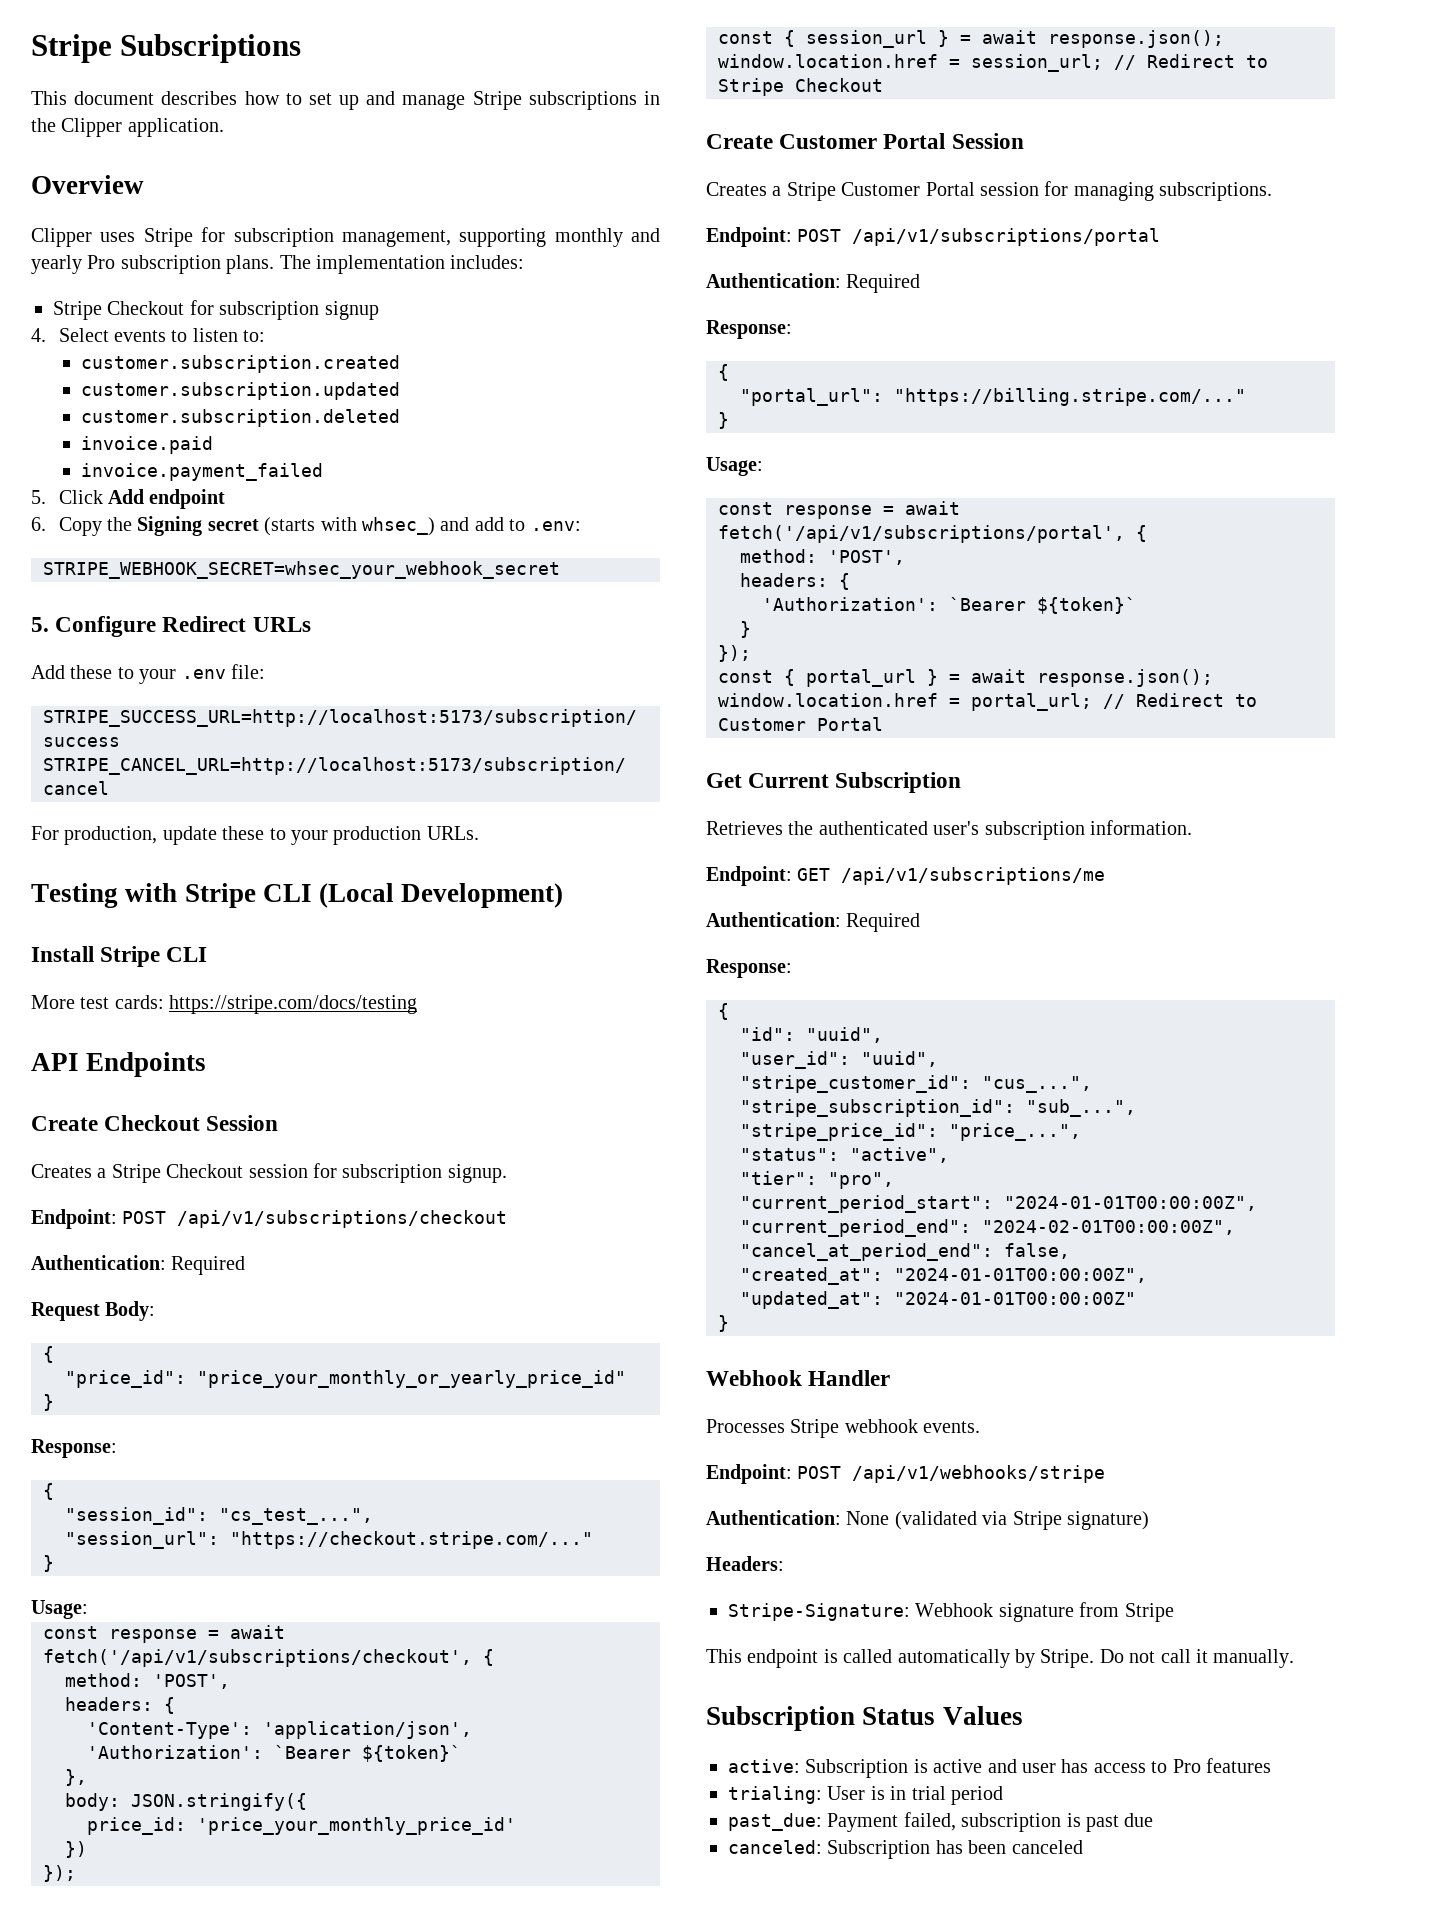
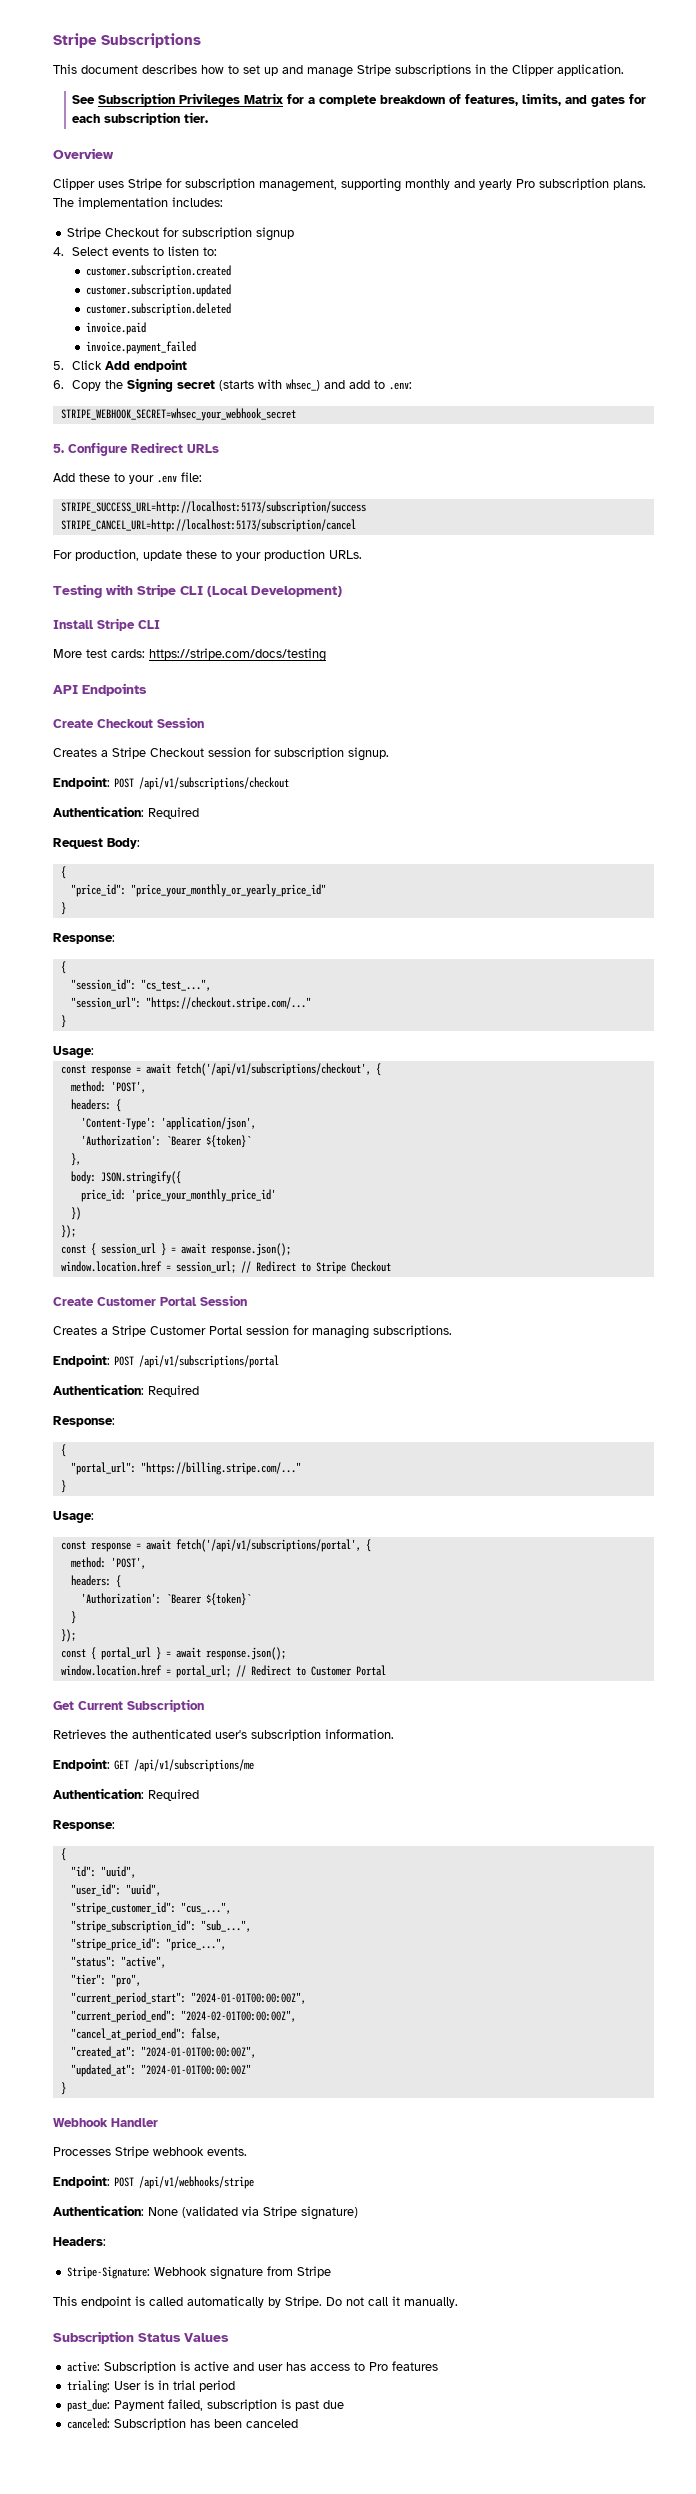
+ See Subscription Privileges Matrix for a complete breakdown of features, limits, and gates for each subscription tier.

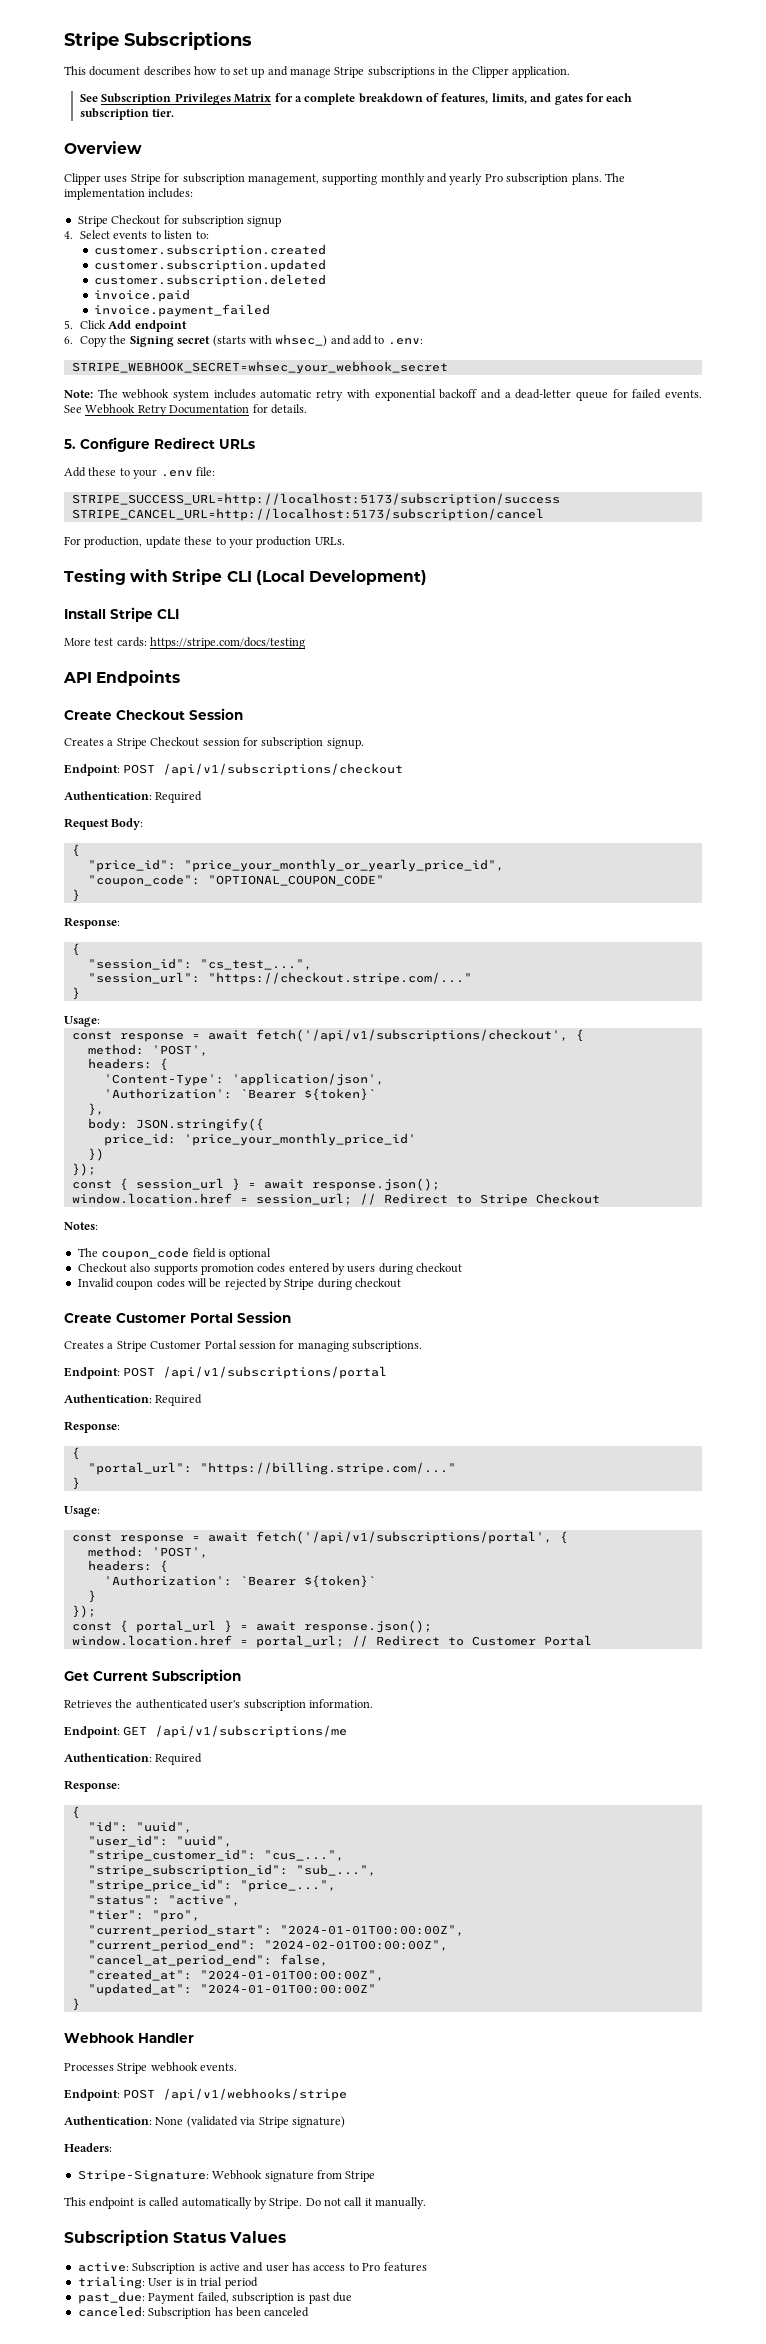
+ Note: The webhook system includes automatic retry with exponential backoff and a dead-letter queue for failed events. See Webhook Retry Documentation for details.
- "price_id": "price_your_monthly_or_yearly_price_id"
+ "price_id": "price_your_monthly_or_yearly_price_id",
+ "coupon_code": "OPTIONAL_COUPON_CODE"
+ Notes:
+ The coupon_code field is optional
+ Checkout also supports promotion codes entered by users during checkout
+ Invalid coupon codes will be rejected by Stripe during checkout

